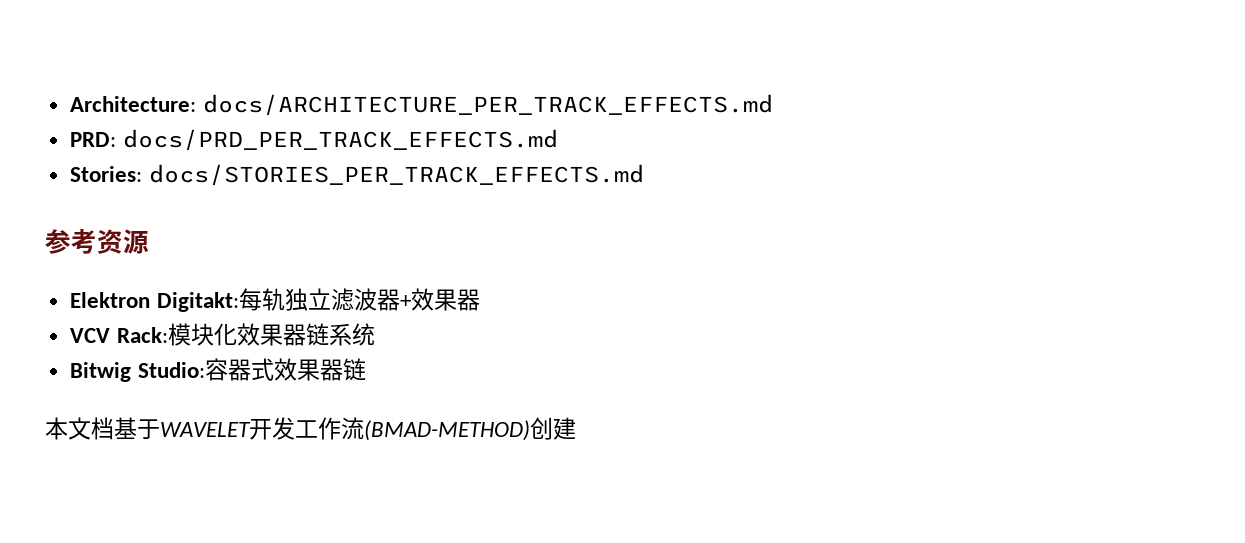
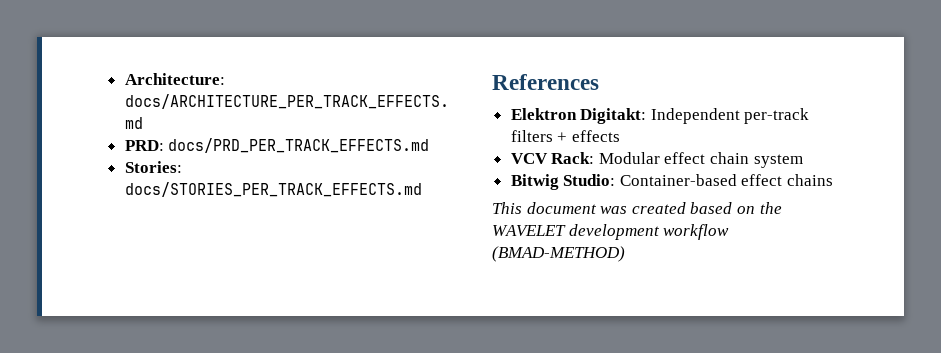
- 参考资源
+ References
- Elektron Digitakt:每轨独立滤波器+效果器
- VCV Rack:模块化效果器链系统
- Bitwig Studio:容器式效果器链
- 本文档基于WAVELET开发工作流(BMAD-METHOD)创建
+ Elektron Digitakt: Independent per-track filters + effects
+ VCV Rack: Modular effect chain system
+ Bitwig Studio: Container-based effect chains
+ This document was created based on the WAVELET development workflow (BMAD-METHOD)

